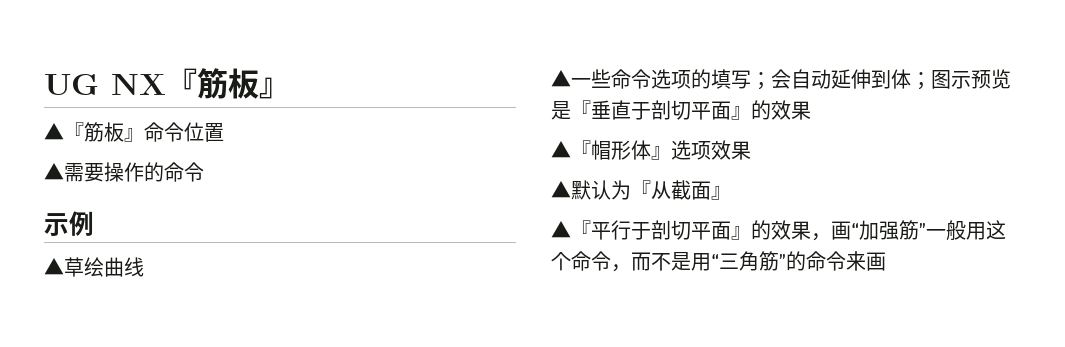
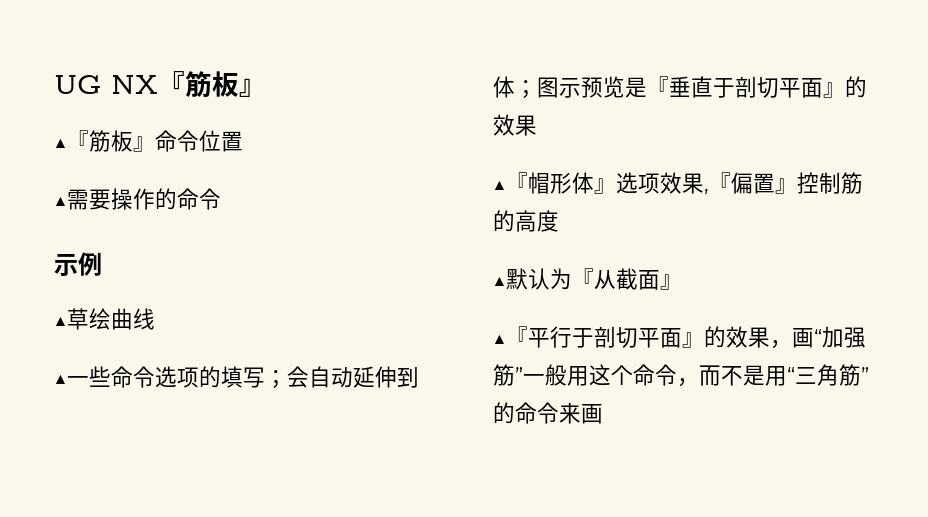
- ▲『帽形体』选项效果
+ ▲『帽形体』选项效果,『偏置』控制筋的高度

